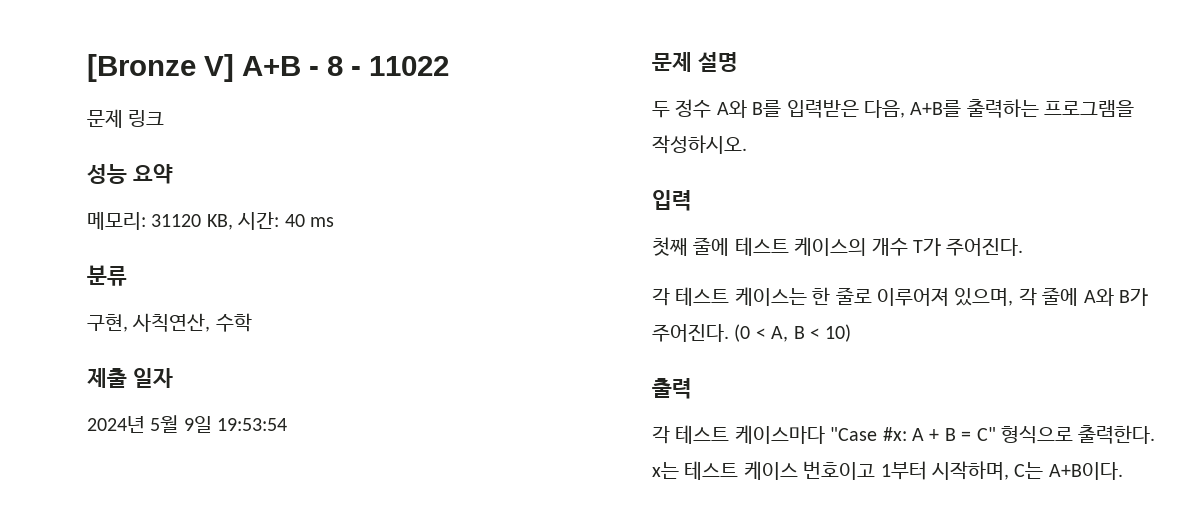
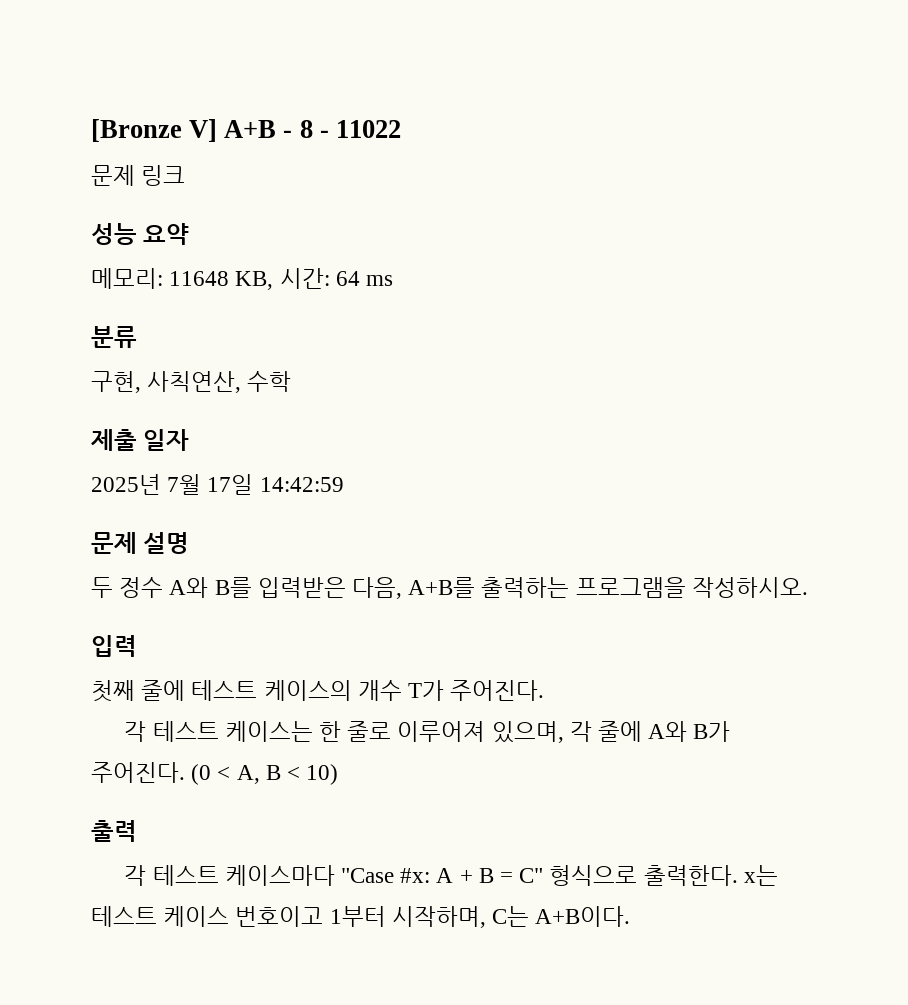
- 메모리: 31120 KB, 시간: 40 ms
+ 메모리: 11648 KB, 시간: 64 ms
- 2024년 5월 9일 19:53:54
+ 2025년 7월 17일 14:42:59

